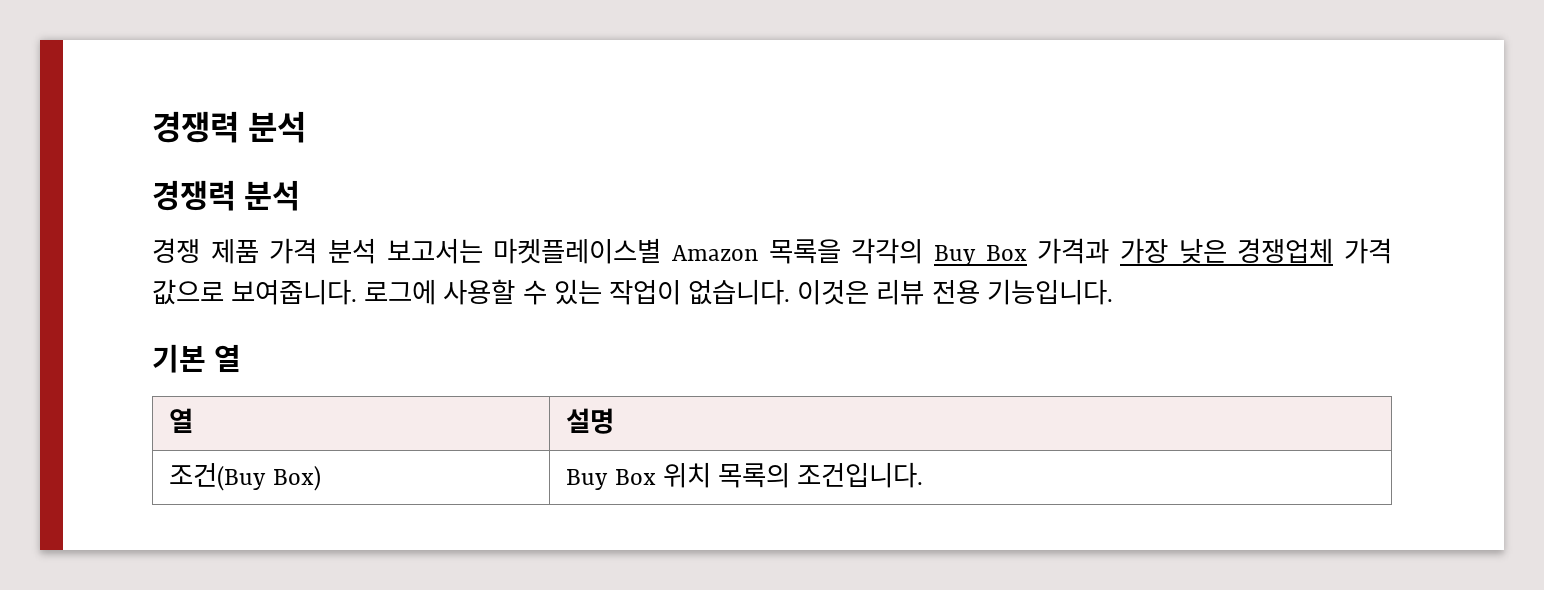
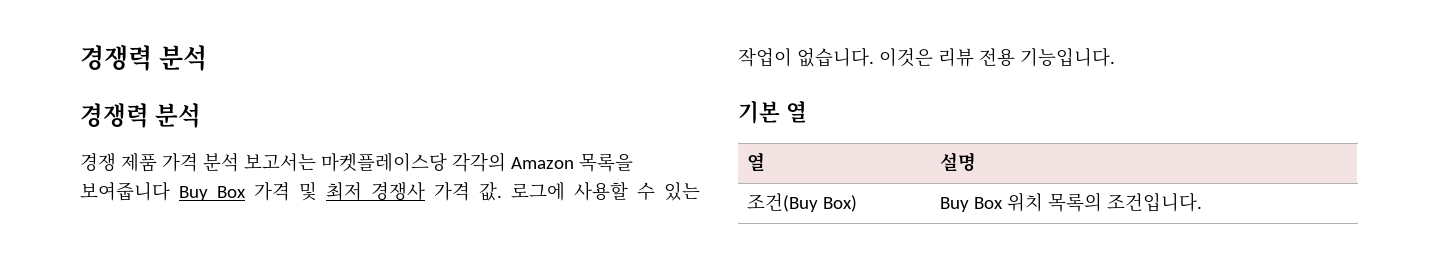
- 경쟁 제품 가격 분석 보고서는 마켓플레이스별 Amazon 목록을 각각의 Buy Box 가격과 가장 낮은 경쟁업체 가격 값으로 보여줍니다.
+ 경쟁 제품 가격 분석 보고서는 마켓플레이스당 각각의 Amazon 목록을 보여줍니다 Buy Box 가격 및 최저 경쟁사 가격 값.

